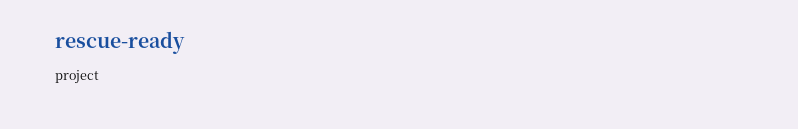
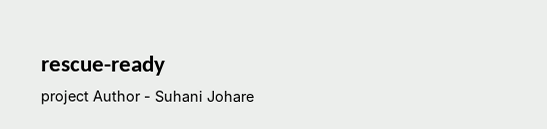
- project
+ project Author - Suhani Johare

